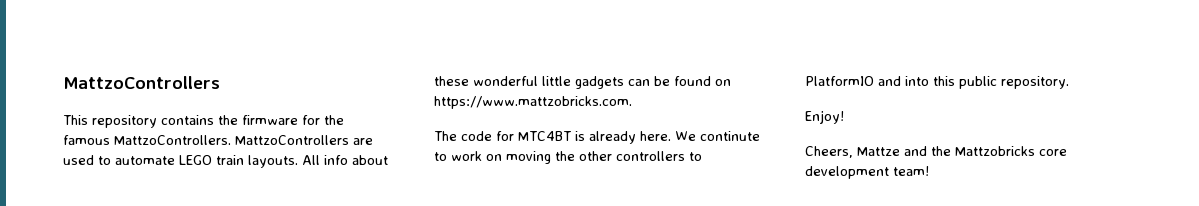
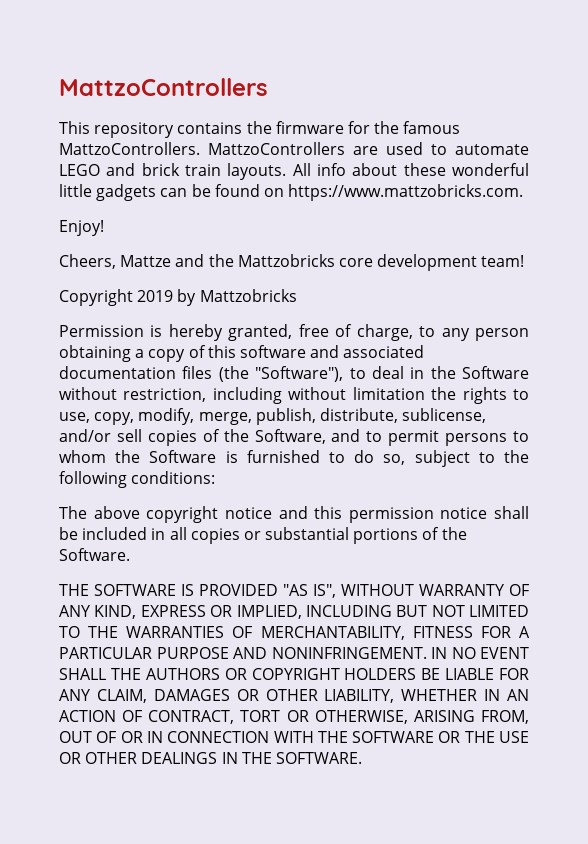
- MattzoControllers are used to automate LEGO train layouts.
+ MattzoControllers are used to automate LEGO and brick train layouts.
- The code for MTC4BT is already here. We continute to work on moving the other controllers to PlatformIO and into this public repository.
+ Copyright 2019 by Mattzobricks
+ Permission is hereby granted, free of charge, to any person obtaining a copy of this software and associated documentation files (the "Software"), to deal in the Software without restriction, including without limitation the rights to use, copy, modify, merge, publish, distribute, sublicense, and/or sell copies of the Software, and to permit persons to whom the Software is furnished to do so, subject to the following conditions:
+ The above copyright notice and this permission notice shall be included in all copies or substantial portions of the Software.
+ THE SOFTWARE IS PROVIDED "AS IS", WITHOUT WARRANTY OF ANY KIND, EXPRESS OR IMPLIED, INCLUDING BUT NOT LIMITED TO THE WARRANTIES OF MERCHANTABILITY, FITNESS FOR A PARTICULAR PURPOSE AND NONINFRINGEMENT. IN NO EVENT SHALL THE AUTHORS OR COPYRIGHT HOLDERS BE LIABLE FOR ANY CLAIM, DAMAGES OR OTHER LIABILITY, WHETHER IN AN ACTION OF CONTRACT, TORT OR OTHERWISE, ARISING FROM, OUT OF OR IN CONNECTION WITH THE SOFTWARE OR THE USE OR OTHER DEALINGS IN THE SOFTWARE.

